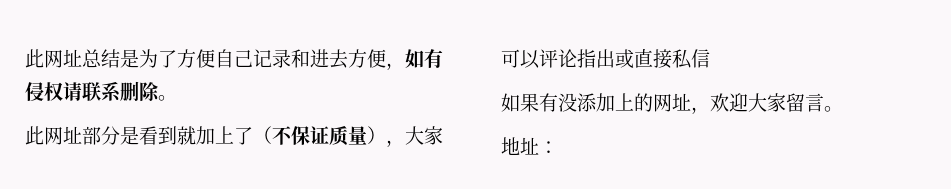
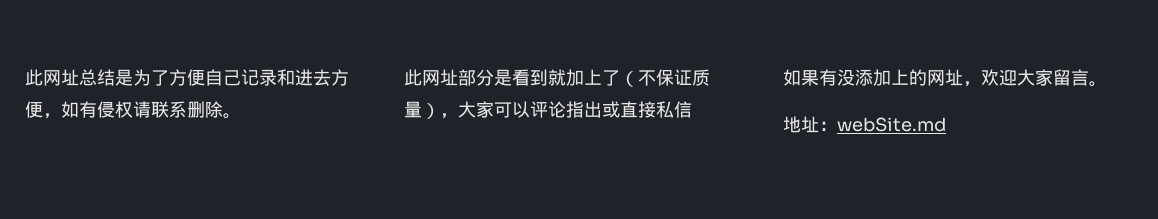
- 地址：
+ 地址：webSite.md

